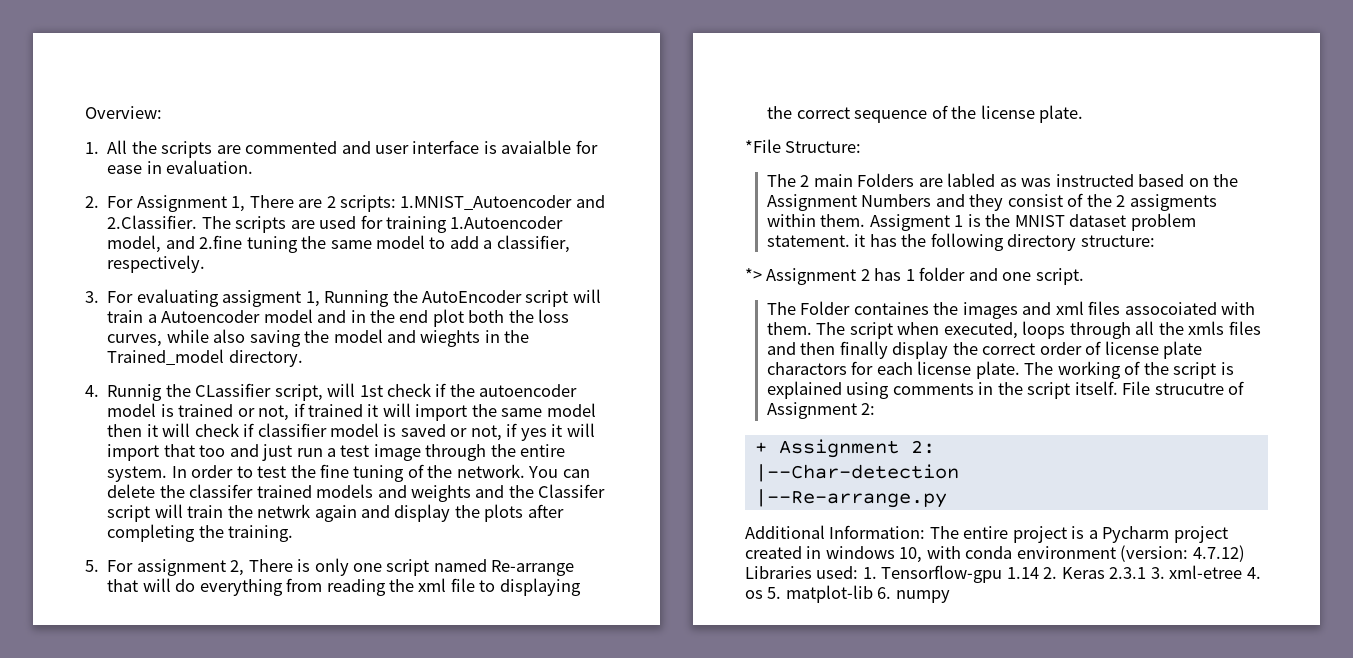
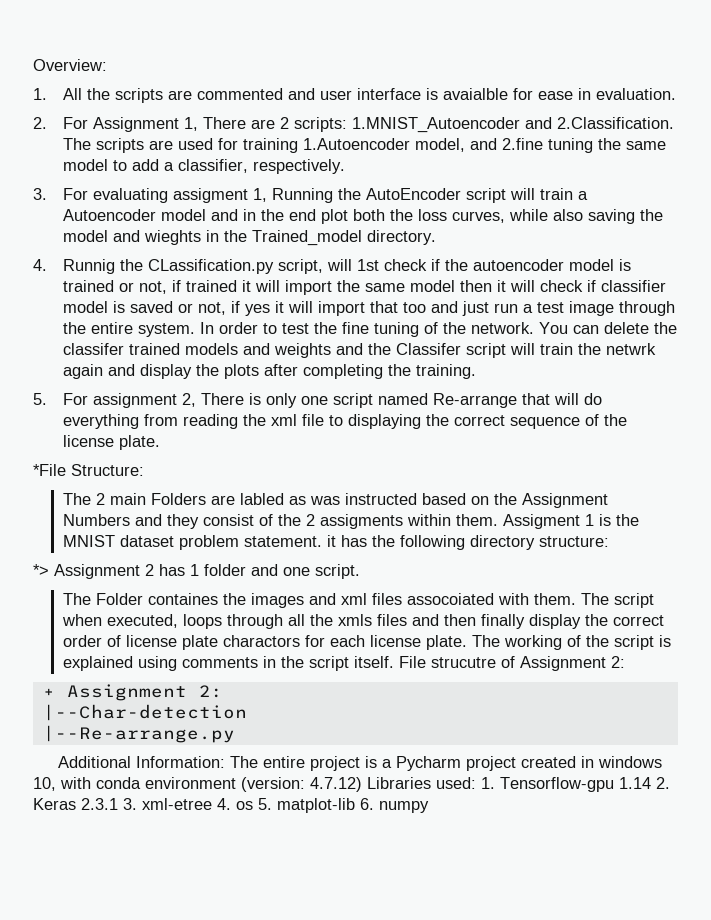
- 2. For Assignment 1, There are 2 scripts: 1.MNIST_Autoencoder and 2.Classifier. The scripts are used for training 1.Autoencoder model, and 2.fine tuning the same model to add a classifier, respectively.
+ 2. For Assignment 1, There are 2 scripts: 1.MNIST_Autoencoder and 2.Classification. The scripts are used for training 1.Autoencoder model, and 2.fine tuning the same model to add a classifier, respectively.
- 4. Runnig the CLassifier script, will 1st check if the autoencoder model is trained or not, if trained it will import the same model then it will check if classifier model is saved or not, if yes it will import that too and just run a test image through the entire system.
+ 4. Runnig the CLassification.py script, will 1st check if the autoencoder model is trained or not, if trained it will import the same model then it will check if classifier model is saved or not, if yes it will import that too and just run a test image through the entire system.

